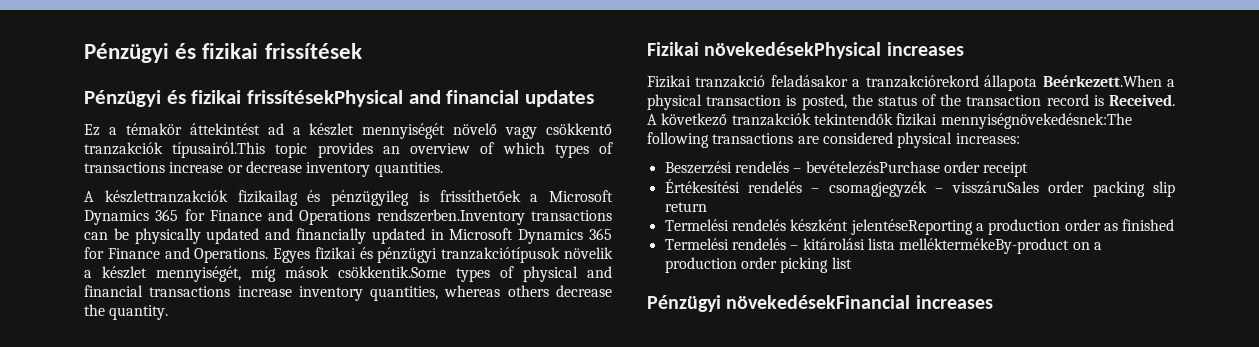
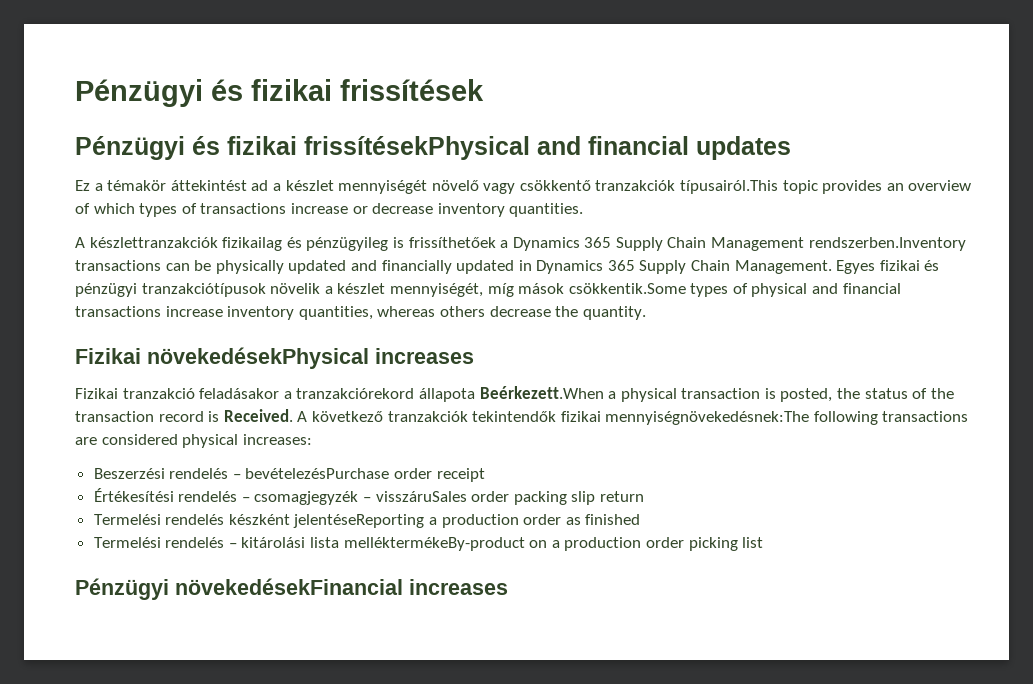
- A készlettranzakciók fizikailag és pénzügyileg is frissíthetőek a Microsoft Dynamics 365 for Finance and Operations rendszerben.Inventory transactions can be physically updated and financially updated in Microsoft Dynamics 365 for Finance and Operations.
+ A készlettranzakciók fizikailag és pénzügyileg is frissíthetőek a Dynamics 365 Supply Chain Management rendszerben.Inventory transactions can be physically updated and financially updated in Dynamics 365 Supply Chain Management.

